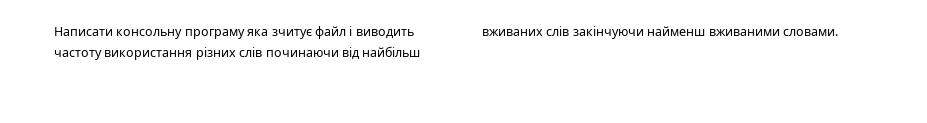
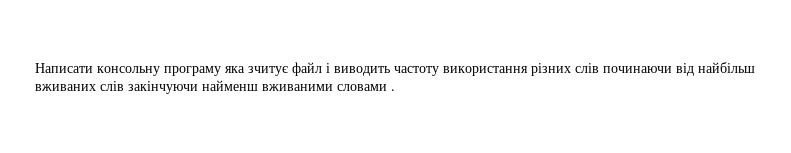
- Написати консольну програму яка зчитує файл і виводить частоту використання різних слів починаючи від найбільш вживаних слів закінчуючи найменш вживаними словами.
+ Написати консольну програму яка зчитує файл і виводить частоту використання різних слів починаючи від найбільш вживаних слів закінчуючи найменш вживаними словами .

